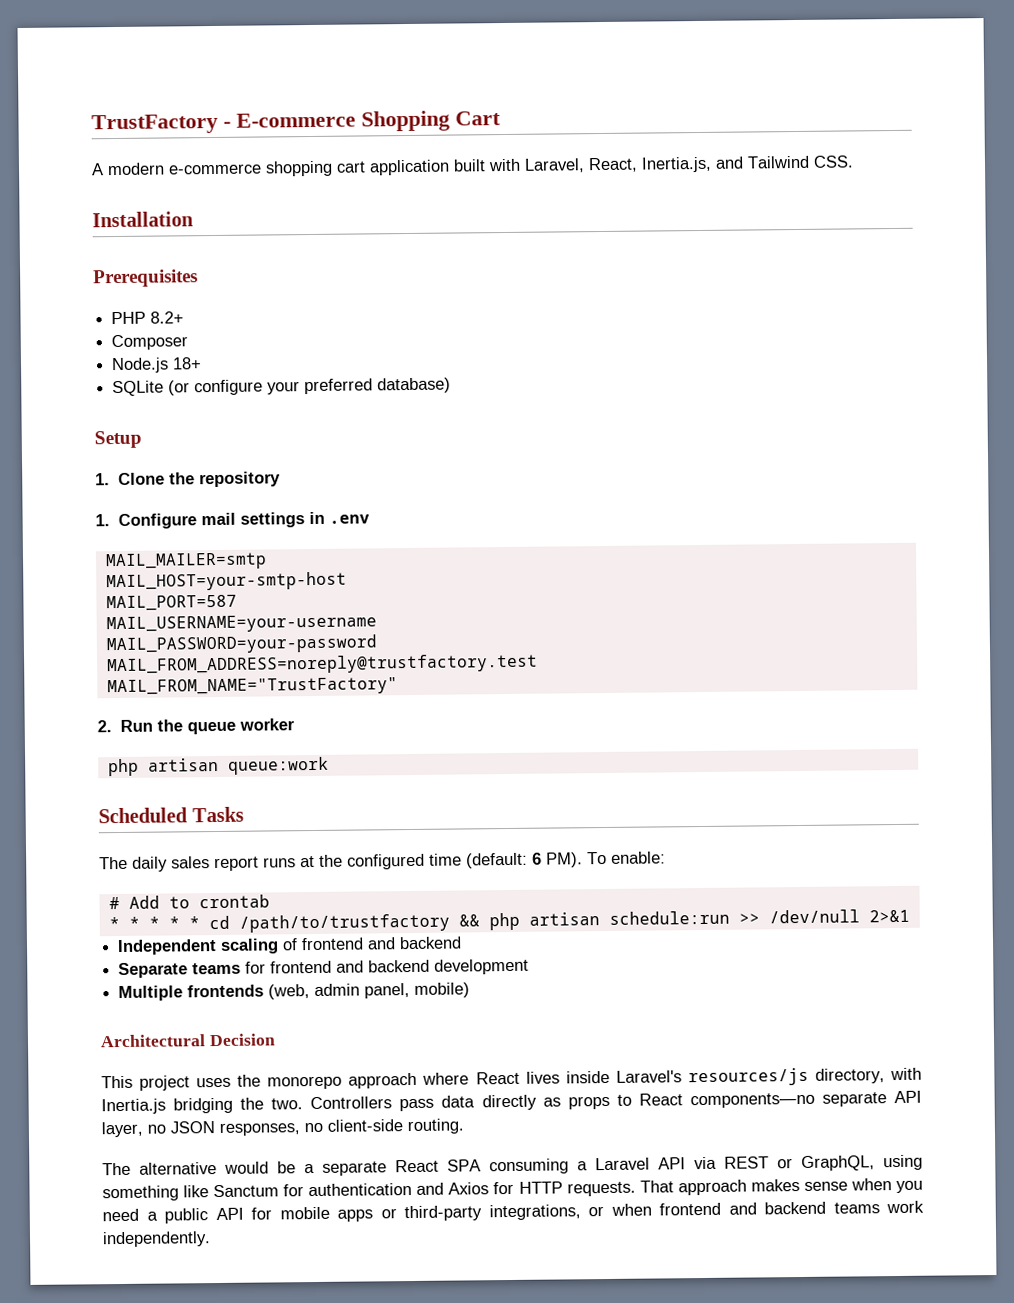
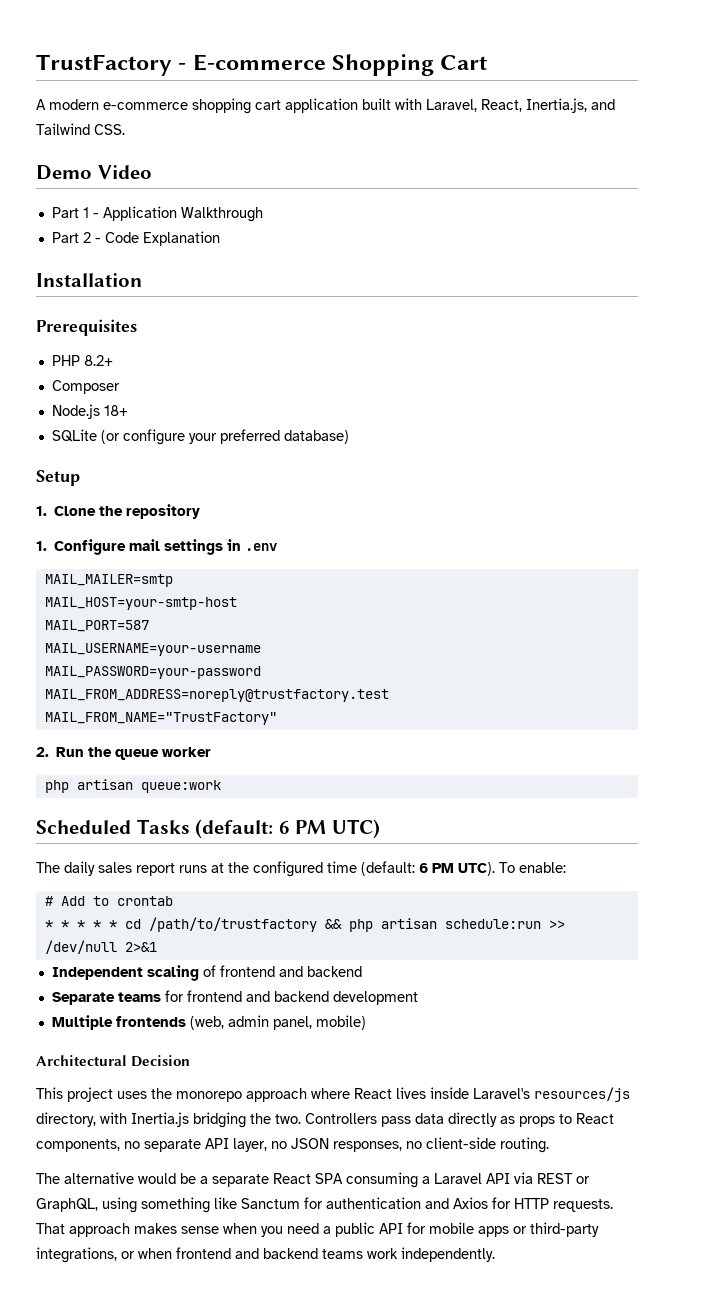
+ Demo Video
+ Part 1 - Application Walkthrough
+ Part 2 - Code Explanation
- Scheduled Tasks
+ Scheduled Tasks (default: 6 PM UTC)
- The daily sales report runs at the configured time (default: 6 PM). To enable:
+ The daily sales report runs at the configured time (default: 6 PM UTC). To enable:
- Controllers pass data directly as props to React components—no separate API layer, no JSON responses, no client-side routing.
+ Controllers pass data directly as props to React components, no separate API layer, no JSON responses, no client-side routing.

